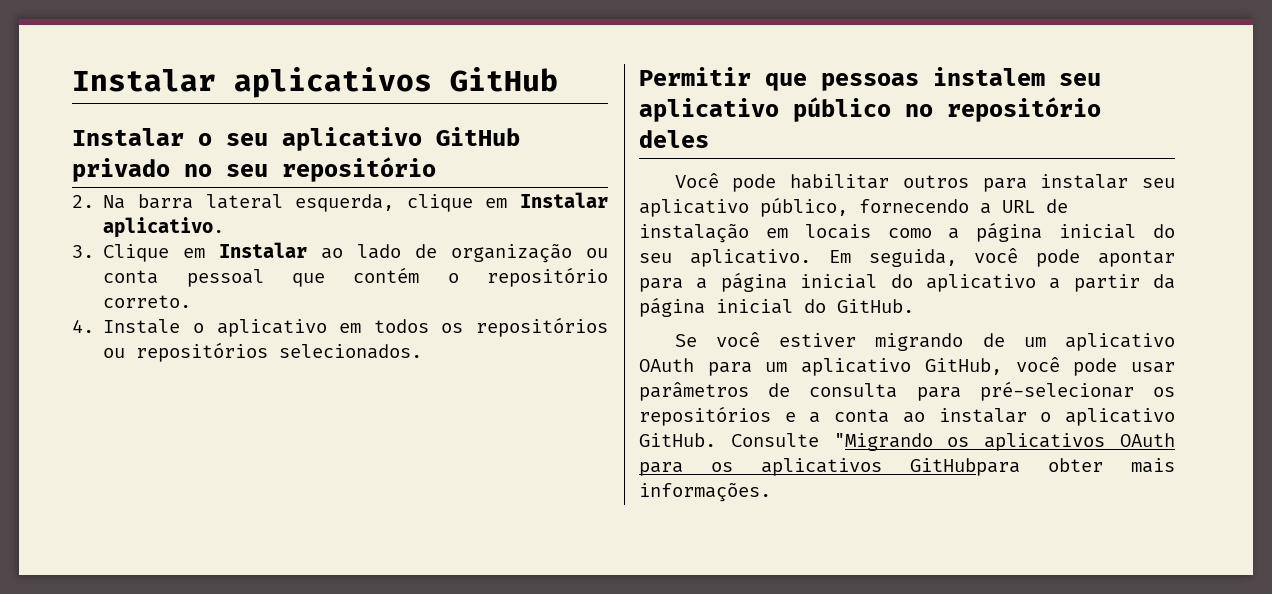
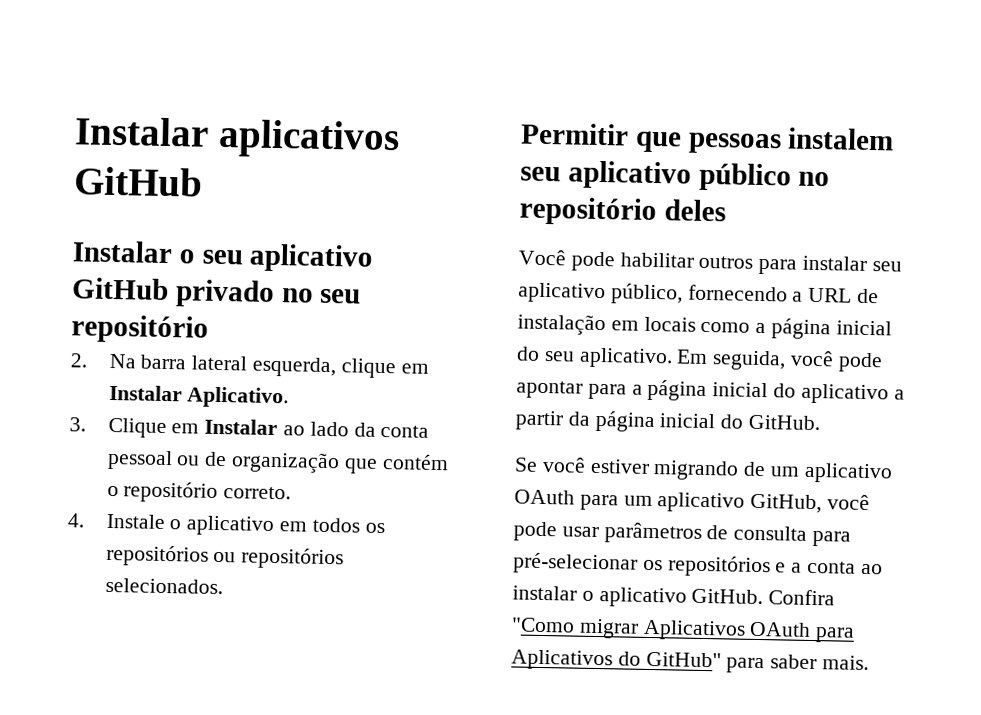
- 2. Na barra lateral esquerda, clique em Instalar aplicativo.
+ 2. Na barra lateral esquerda, clique em Instalar Aplicativo.
- 3. Clique em Instalar ao lado de organização ou conta pessoal que contém o repositório correto.
+ 3. Clique em Instalar ao lado da conta pessoal ou de organização que contém o repositório correto.
- Consulte "Migrando os aplicativos OAuth para os aplicativos GitHubpara obter mais informações.
+ Confira "Como migrar Aplicativos OAuth para Aplicativos do GitHub" para saber mais.

